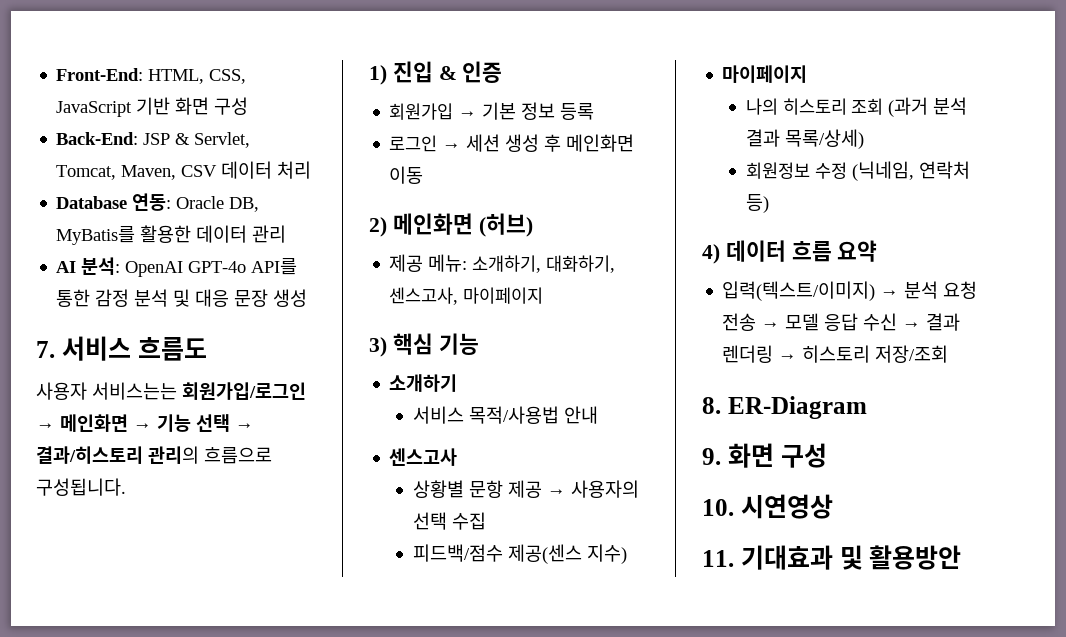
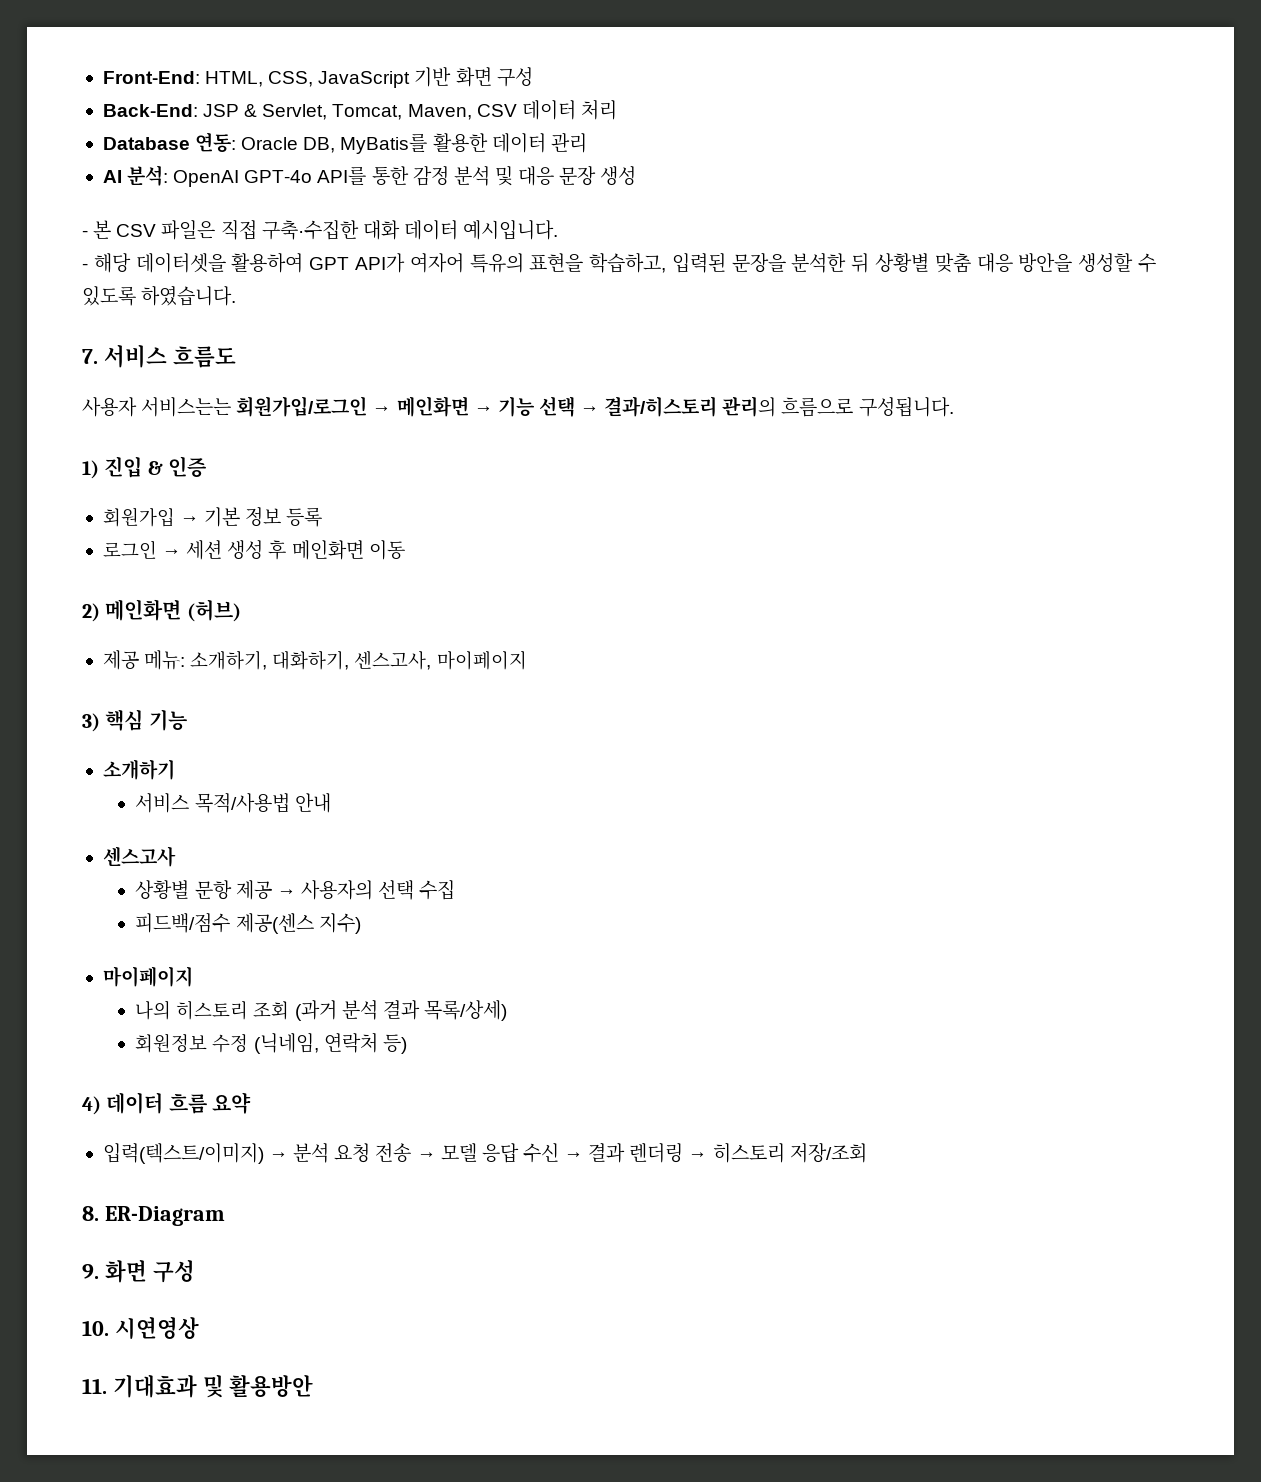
+ - 본 CSV 파일은 직접 구축·수집한 대화 데이터 예시입니다.
+ - 해당 데이터셋을 활용하여 GPT API가 여자어 특유의 표현을 학습하고, 입력된 문장을 분석한 뒤 상황별 맞춤 대응 방안을 생성할 수 있도록 하였습니다.

